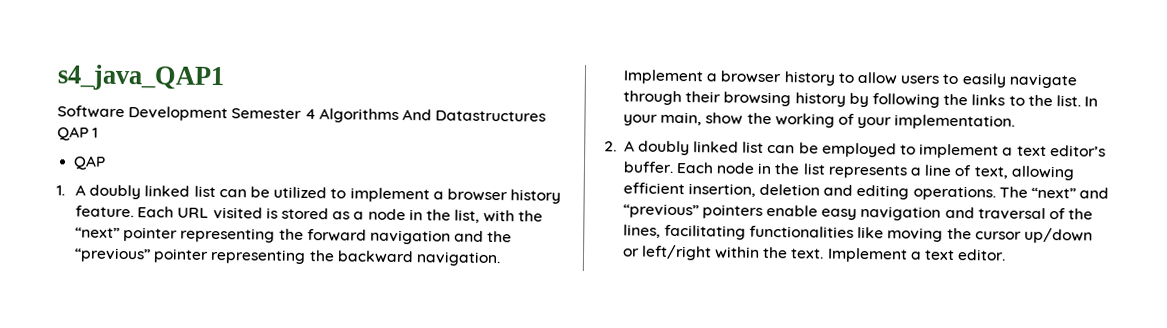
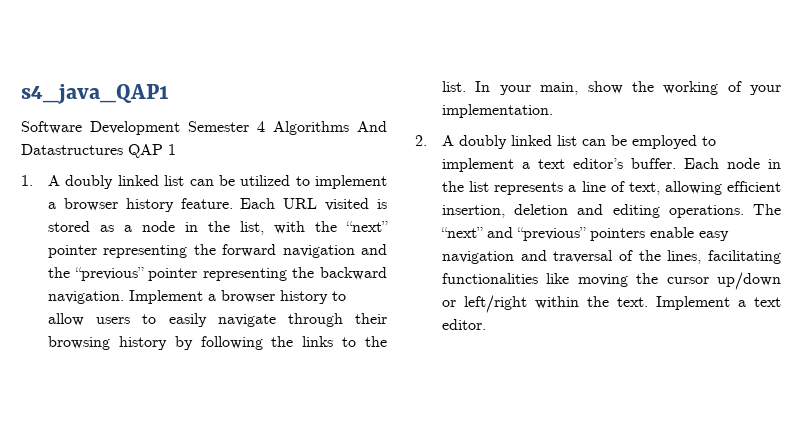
  Software Development Semester 4 Algorithms And Datastructures QAP 1
- QAP

